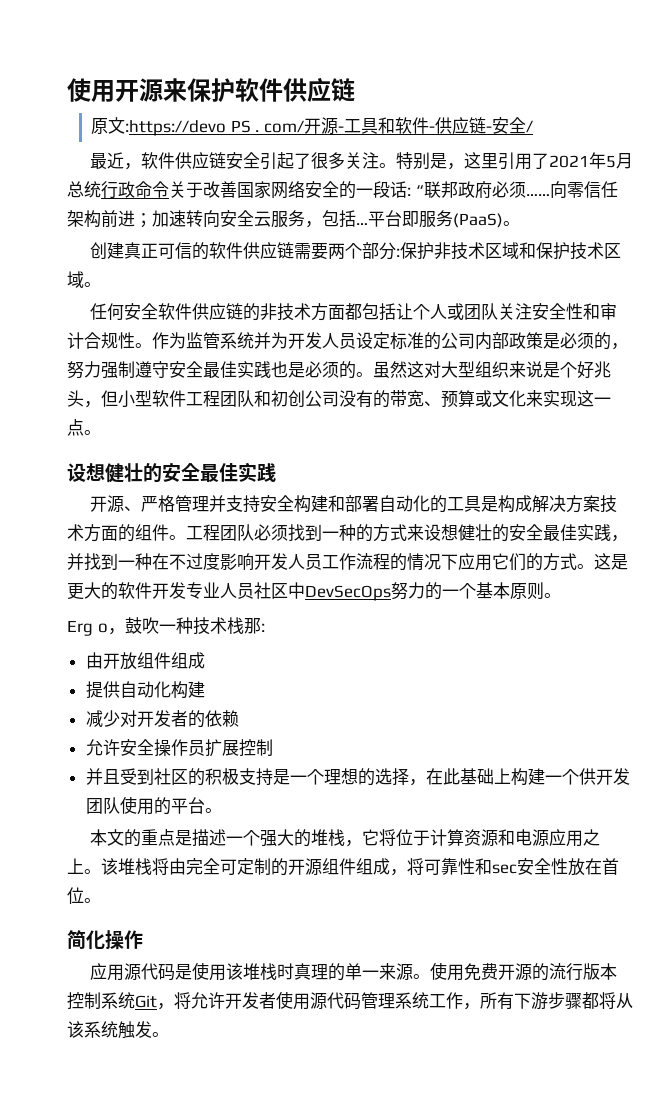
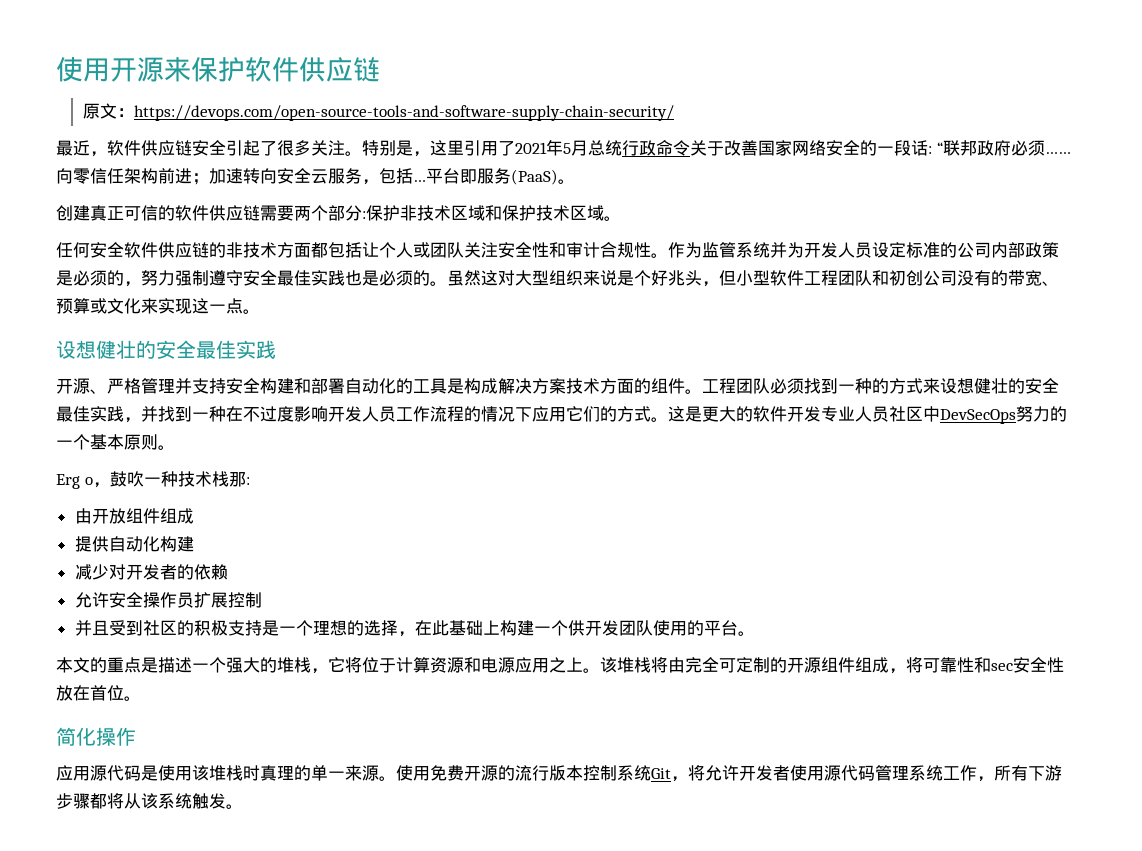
- 原文:https://devo PS . com/开源-工具和软件-供应链-安全/
+ 原文：https://devops.com/open-source-tools-and-software-supply-chain-security/

